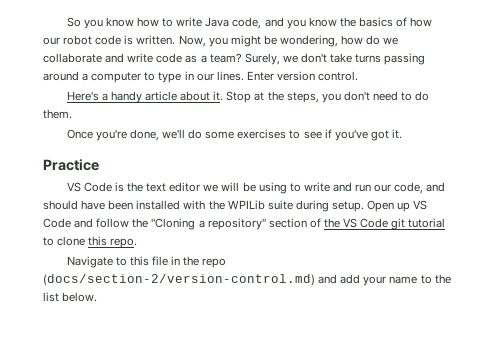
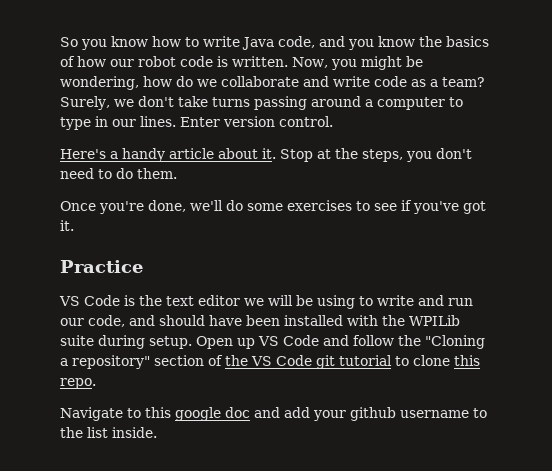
- Navigate to this file in the repo (docs/section-2/version-control.md) and add your name to the list below.
+ Navigate to this google doc and add your github username to the list inside.

